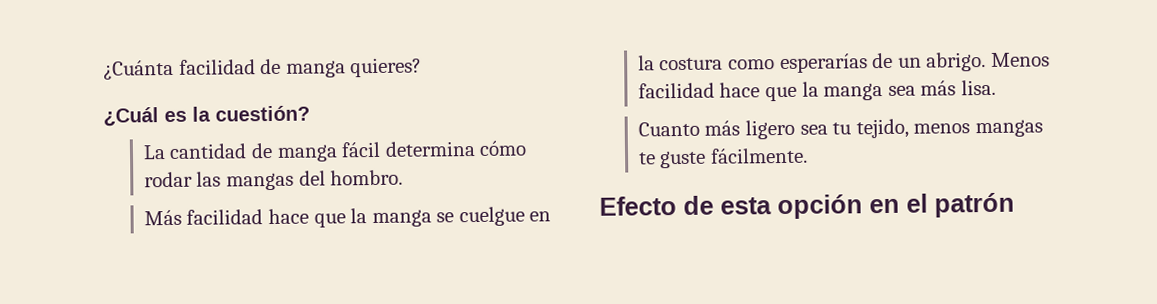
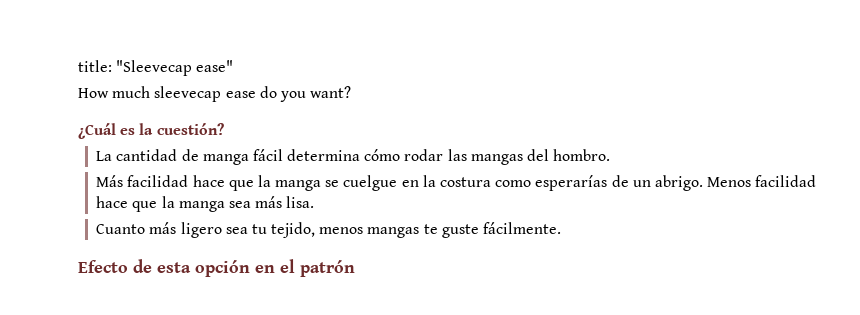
- ¿Cuánta facilidad de manga quieres?
+ title: "Sleevecap ease"
+ How much sleevecap ease do you want?

